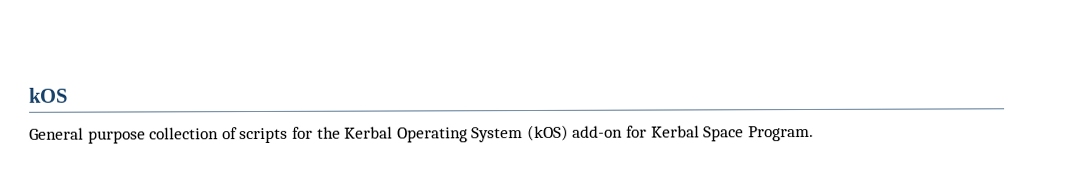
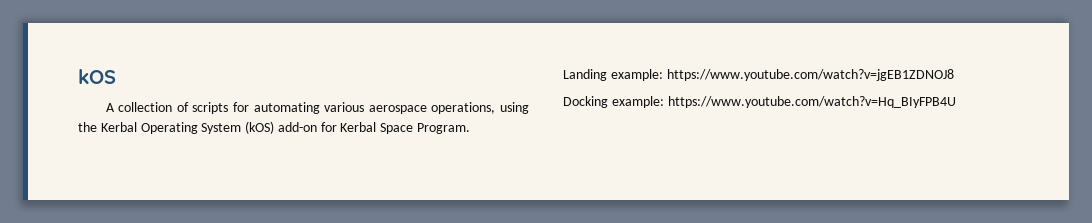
- General purpose collection of scripts for the Kerbal Operating System (kOS) add-on for Kerbal Space Program.
+ A collection of scripts for automating various aerospace operations, using the Kerbal Operating System (kOS) add-on for Kerbal Space Program.
+ Landing example: https://www.youtube.com/watch?v=jgEB1ZDNOJ8
+ Docking example: https://www.youtube.com/watch?v=Hq_BIyFPB4U

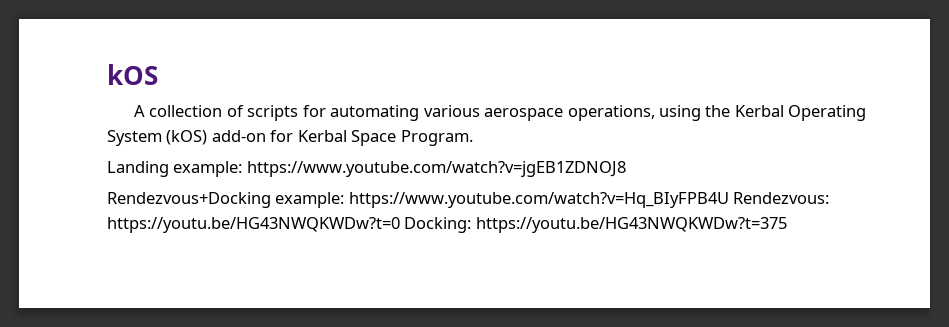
- Docking example: https://www.youtube.com/watch?v=Hq_BIyFPB4U
+ Rendezvous+Docking example: https://www.youtube.com/watch?v=Hq_BIyFPB4U Rendezvous: https://youtu.be/HG43NWQKWDw?t=0 Docking: https://youtu.be/HG43NWQKWDw?t=375

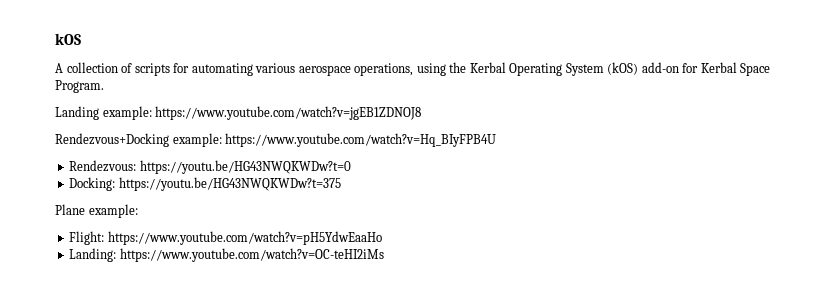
- Rendezvous+Docking example: https://www.youtube.com/watch?v=Hq_BIyFPB4U Rendezvous: https://youtu.be/HG43NWQKWDw?t=0 Docking: https://youtu.be/HG43NWQKWDw?t=375
+ Rendezvous+Docking example: https://www.youtube.com/watch?v=Hq_BIyFPB4U
+ Rendezvous: https://youtu.be/HG43NWQKWDw?t=0
+ Docking: https://youtu.be/HG43NWQKWDw?t=375
+ Plane example:
+ Flight: https://www.youtube.com/watch?v=pH5YdwEaaHo
+ Landing: https://www.youtube.com/watch?v=OC-teHI2iMs

